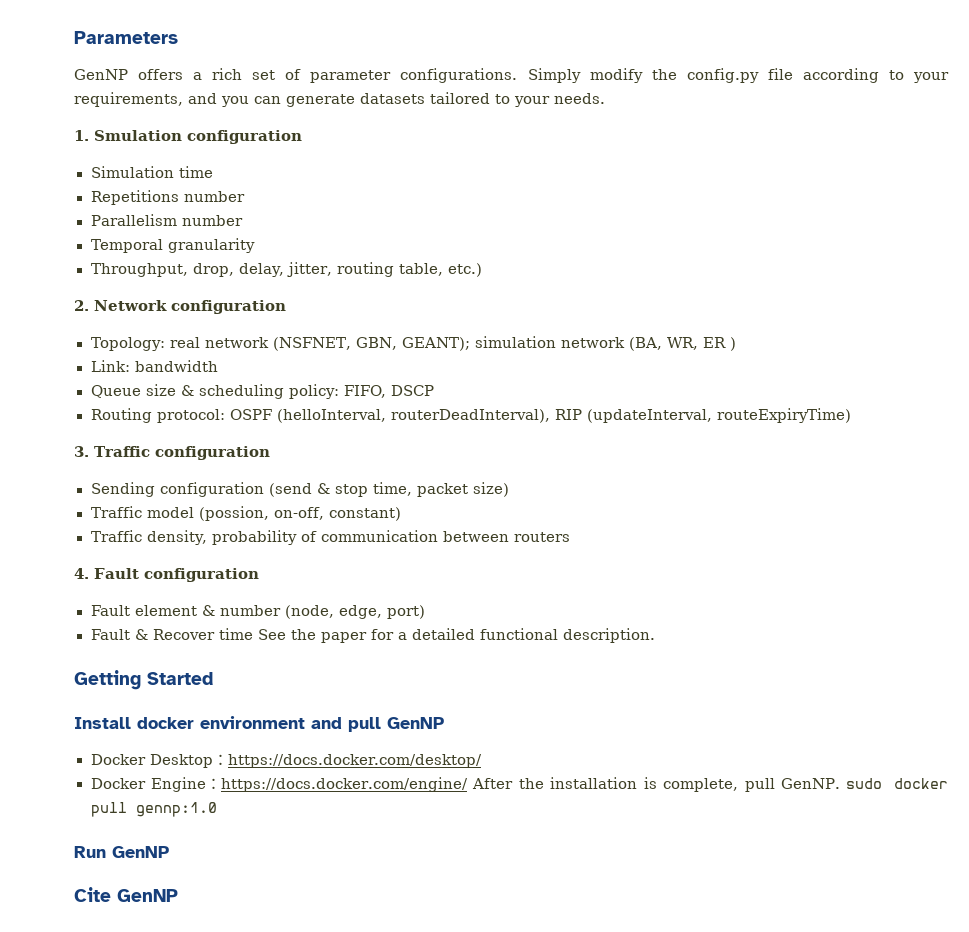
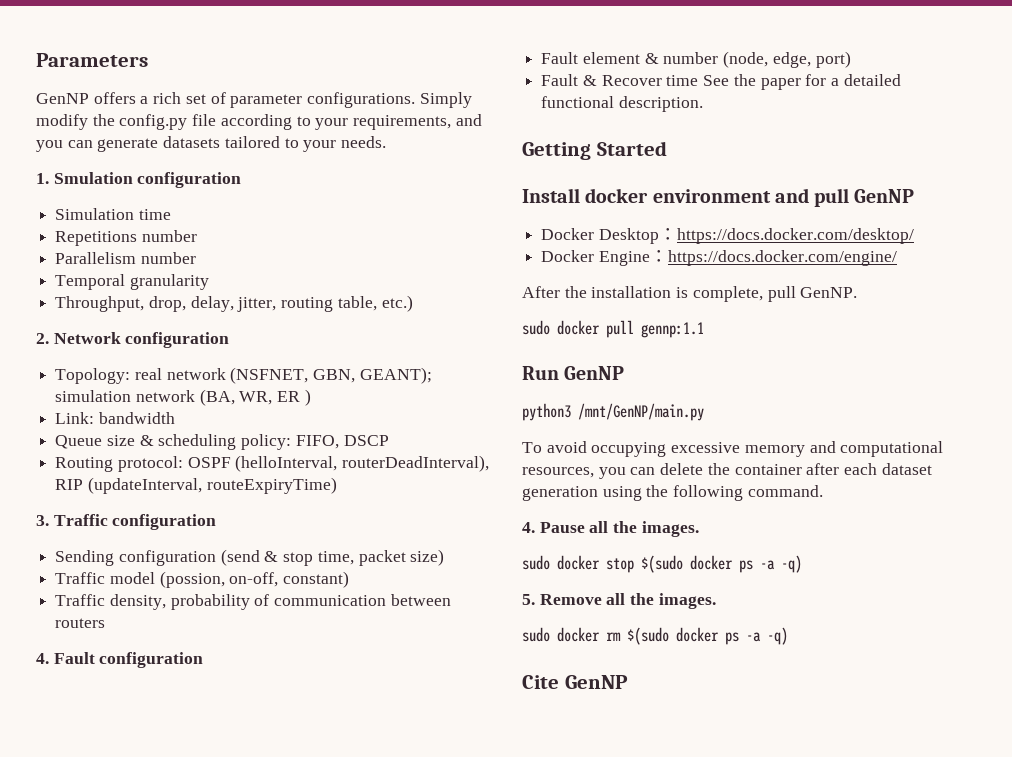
- Docker Engine：https://docs.docker.com/engine/ After the installation is complete, pull GenNP. sudo docker pull gennp:1.0
+ Docker Engine：https://docs.docker.com/engine/
+ After the installation is complete, pull GenNP.
+ sudo docker pull gennp:1.1
+ python3 /mnt/GenNP/main.py
+ To avoid occupying excessive memory and computational resources, you can delete the container after each dataset generation using the following command.
+ 4. Pause all the images.
+ sudo docker stop $(sudo docker ps -a -q)
+ 5. Remove all the images.
+ sudo docker rm $(sudo docker ps -a -q)

